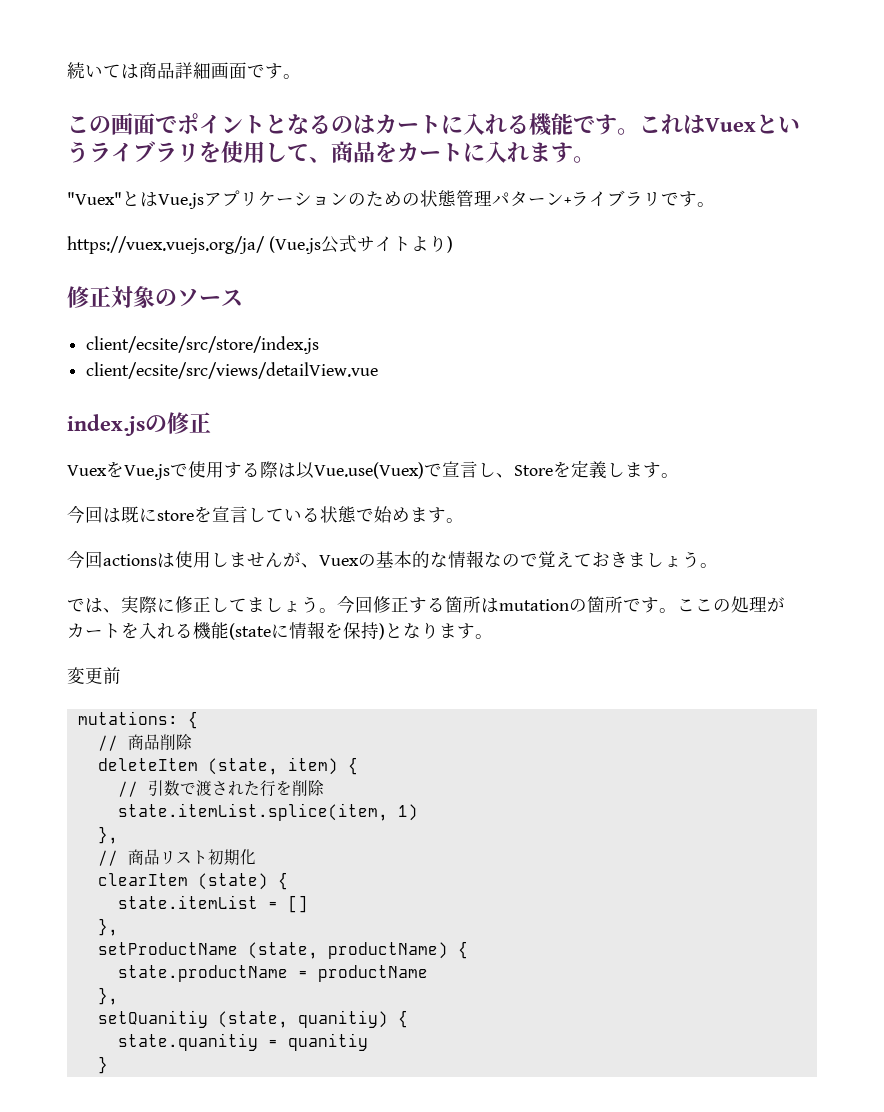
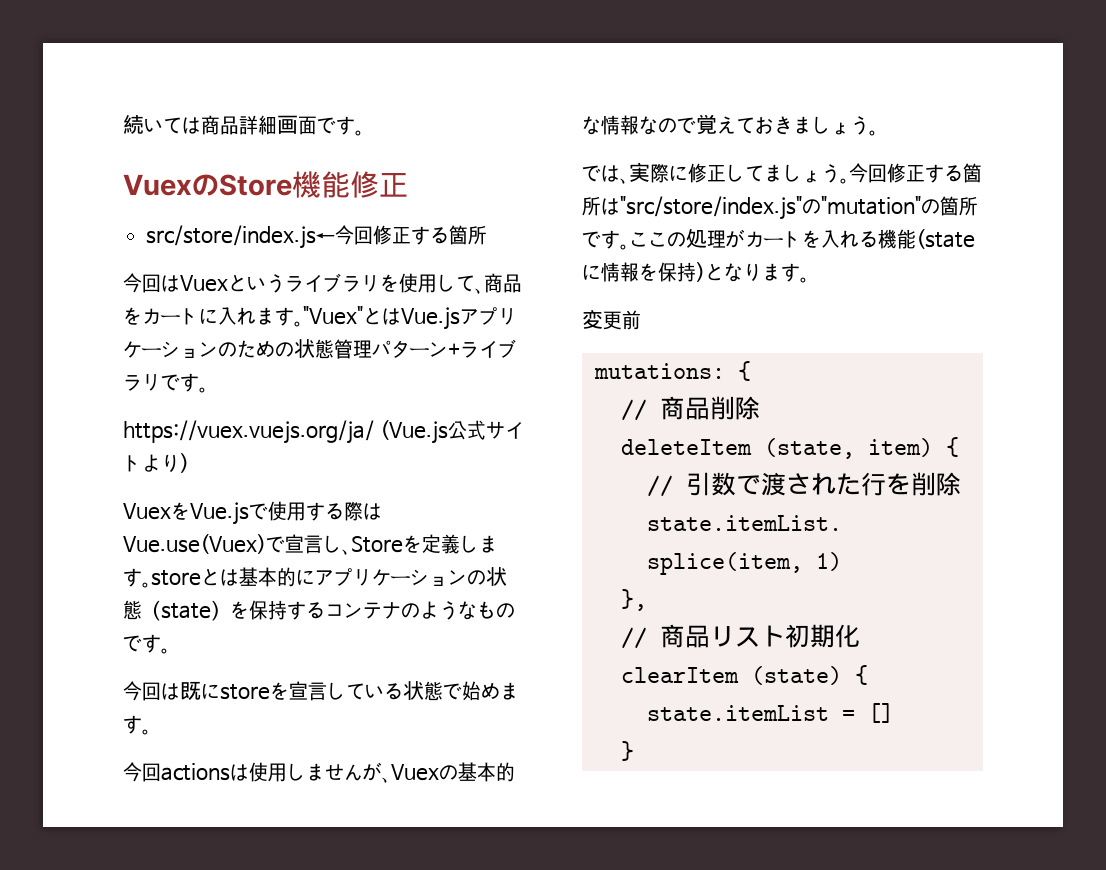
- この画面でポイントとなるのはカートに入れる機能です。これはVuexというライブラリを使用して、商品をカートに入れます。
- "Vuex"とはVue.jsアプリケーションのための状態管理パターン+ライブラリです。
+ VuexのStore機能修正
+ src/store/index.js←今回修正する箇所
+ 今回はVuexというライブラリを使用して、商品をカートに入れます。"Vuex"とはVue.jsアプリケーションのための状態管理パターン+ライブラリです。
- 修正対象のソース
- client/ecsite/src/store/index.js
- client/ecsite/src/views/detailView.vue
- index.jsの修正
- VuexをVue.jsで使用する際は以Vue.use(Vuex)で宣言し、Storeを定義します。
+ VuexをVue.jsで使用する際はVue.use(Vuex)で宣言し、Storeを定義します。storeとは基本的にアプリケーションの状態（state）を保持するコンテナのようなものです。
- 今回修正する箇所はmutationの箇所です。
+ 今回修正する箇所は"src/store/index.js"の"mutation"の箇所です。
  state.itemList = []
- },
- setProductName (state, productName) {
- state.productName = productName
- },
- setQuanitiy (state, quanitiy) {
- state.quanitiy = quanitiy

